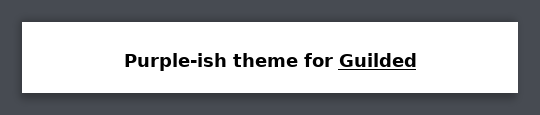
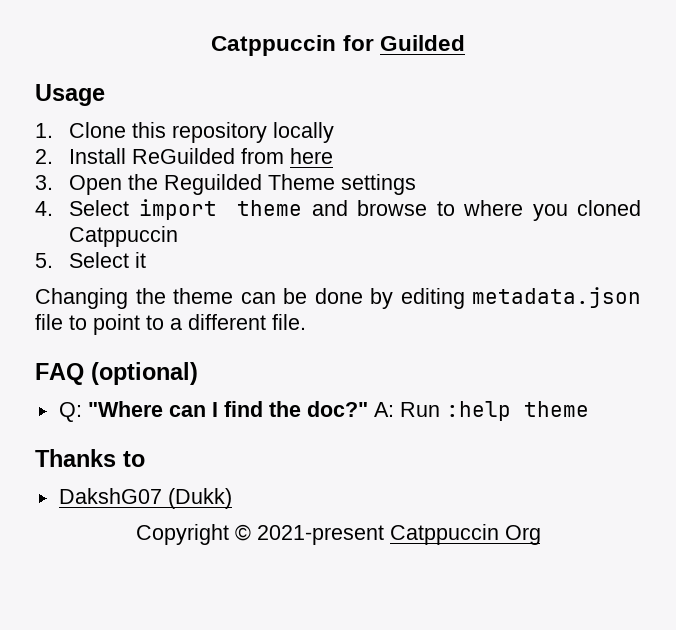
- Purple-ish theme for Guilded
+ Catppuccin for Guilded
+ Usage
+ 1. Clone this repository locally
+ 2. Install ReGuilded from here
+ 3. Open the Reguilded Theme settings
+ 4. Select import theme and browse to where you cloned Catppuccin
+ 5. Select it
+ Changing the theme can be done by editing metadata.json file to point to a different file.
+ FAQ (optional)
+ Q: "Where can I find the doc?" A: Run :help theme
+ Thanks to
+ DakshG07 (Dukk)
+ Copyright © 2021-present Catppuccin Org

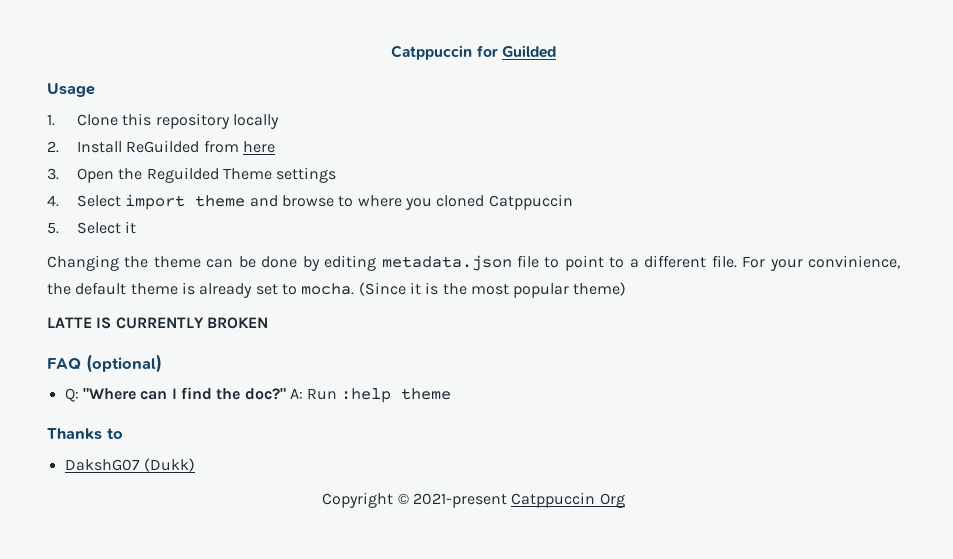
+ For your convinience, the default theme is already set to mocha. (Since it is the most popular theme)
+ LATTE IS CURRENTLY BROKEN

